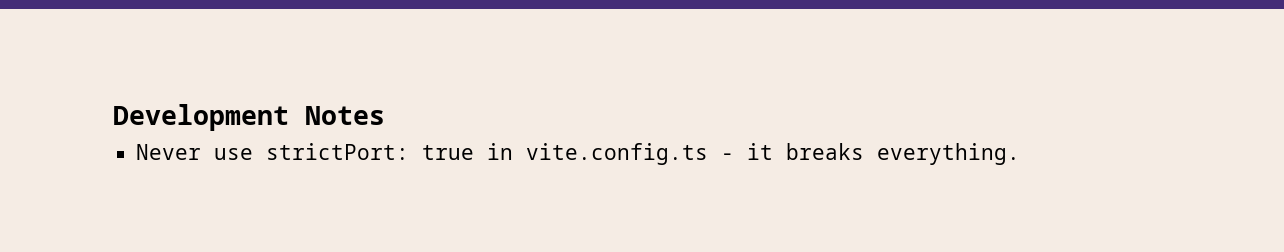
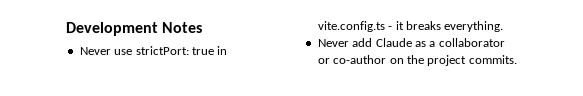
+ Never add Claude as a collaborator or co-author on the project commits.

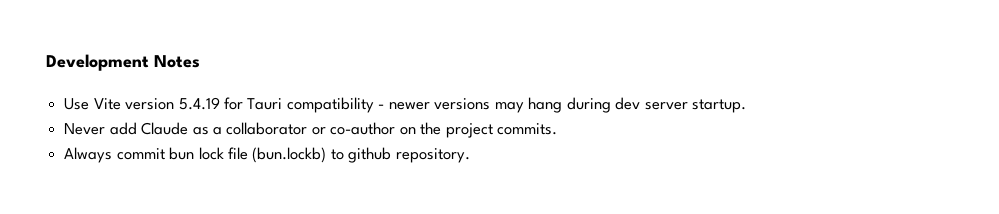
- Never use strictPort: true in vite.config.ts - it breaks everything.
+ Use Vite version 5.4.19 for Tauri compatibility - newer versions may hang during dev server startup.
+ Always commit bun lock file (bun.lockb) to github repository.

